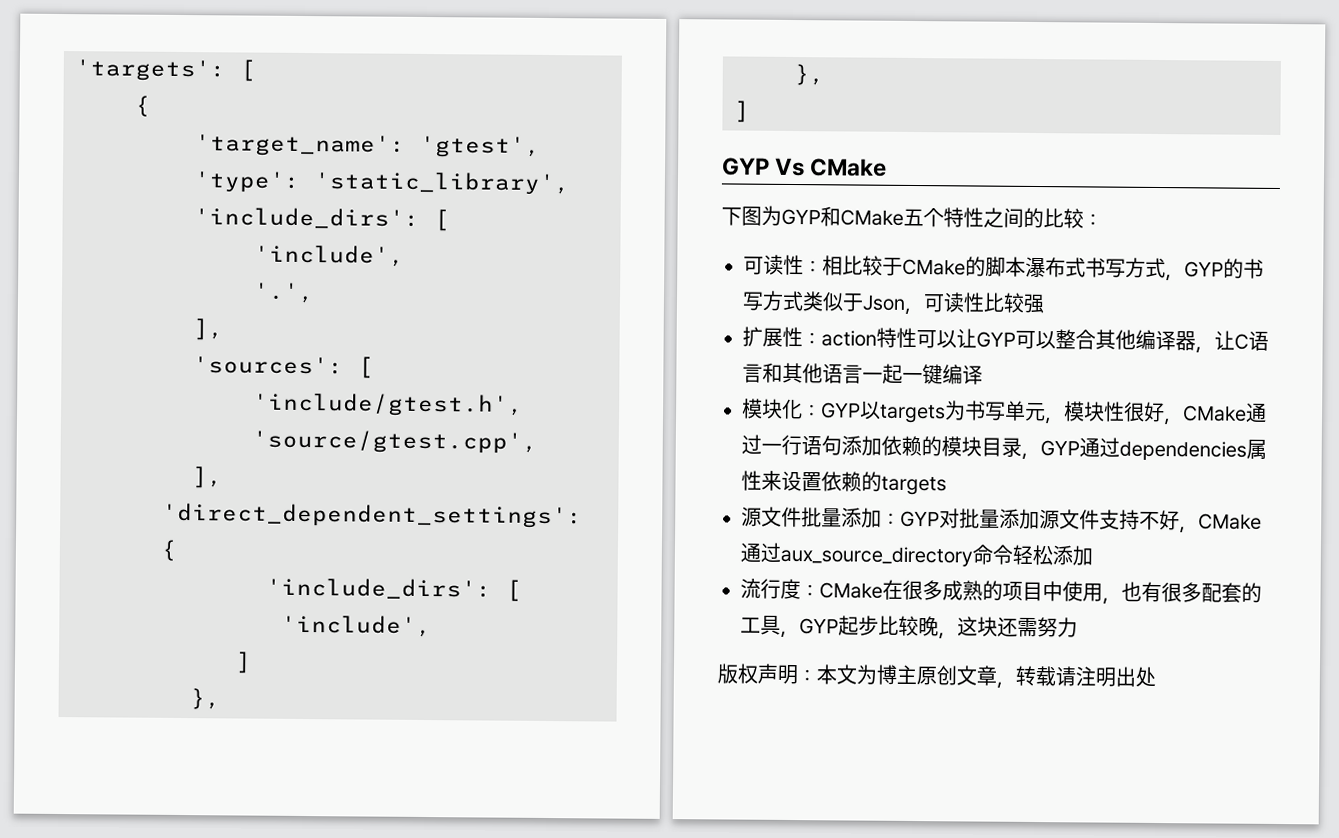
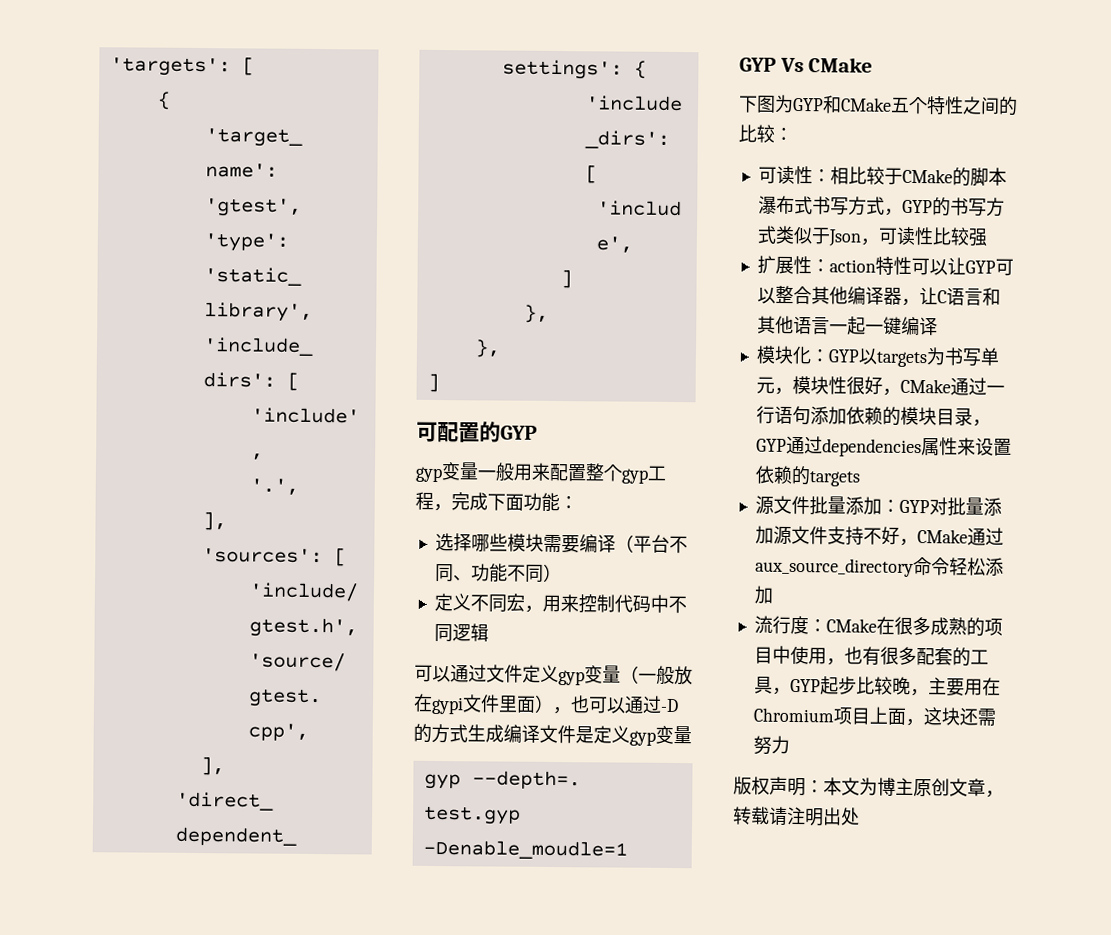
+ 可配置的GYP
+ gyp变量一般用来配置整个gyp工程，完成下面功能：
+ 选择哪些模块需要编译（平台不同、功能不同）
+ 定义不同宏，用来控制代码中不同逻辑
+ 可以通过文件定义gyp变量（一般放在gypi文件里面），也可以通过-D的方式生成编译文件是定义gyp变量
+ gyp --depth=. test.gyp -Denable_moudle=1
- 流行度：CMake在很多成熟的项目中使用，也有很多配套的工具，GYP起步比较晚，这块还需努力
+ 流行度：CMake在很多成熟的项目中使用，也有很多配套的工具，GYP起步比较晚，主要用在Chromium项目上面，这块还需努力

